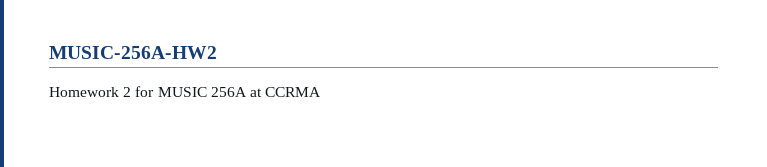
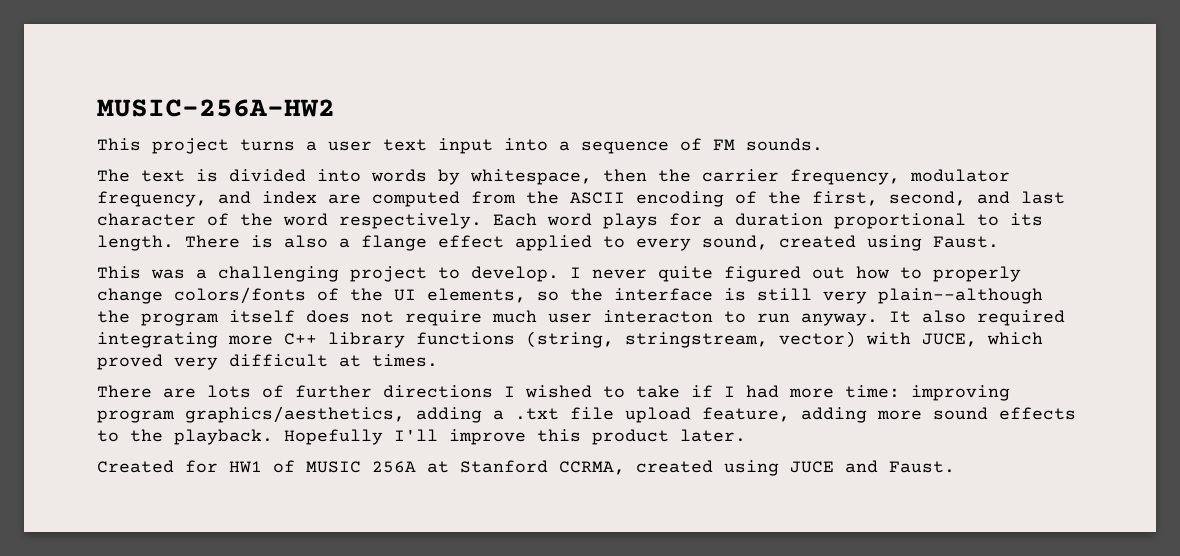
- Homework 2 for MUSIC 256A at CCRMA
+ This project turns a user text input into a sequence of FM sounds.
+ The text is divided into words by whitespace, then the carrier frequency, modulator frequency, and index are computed from the ASCII encoding of the first, second, and last character of the word respectively. Each word plays for a duration proportional to its length. There is also a flange effect applied to every sound, created using Faust.
+ This was a challenging project to develop. I never quite figured out how to properly change colors/fonts of the UI elements, so the interface is still very plain--although the program itself does not require much user interacton to run anyway. It also required integrating more C++ library functions (string, stringstream, vector) with JUCE, which proved very difficult at times.
+ There are lots of further directions I wished to take if I had more time: improving program graphics/aesthetics, adding a .txt file upload feature, adding more sound effects to the playback. Hopefully I'll improve this product later.
+ Created for HW1 of MUSIC 256A at Stanford CCRMA, created using JUCE and Faust.

